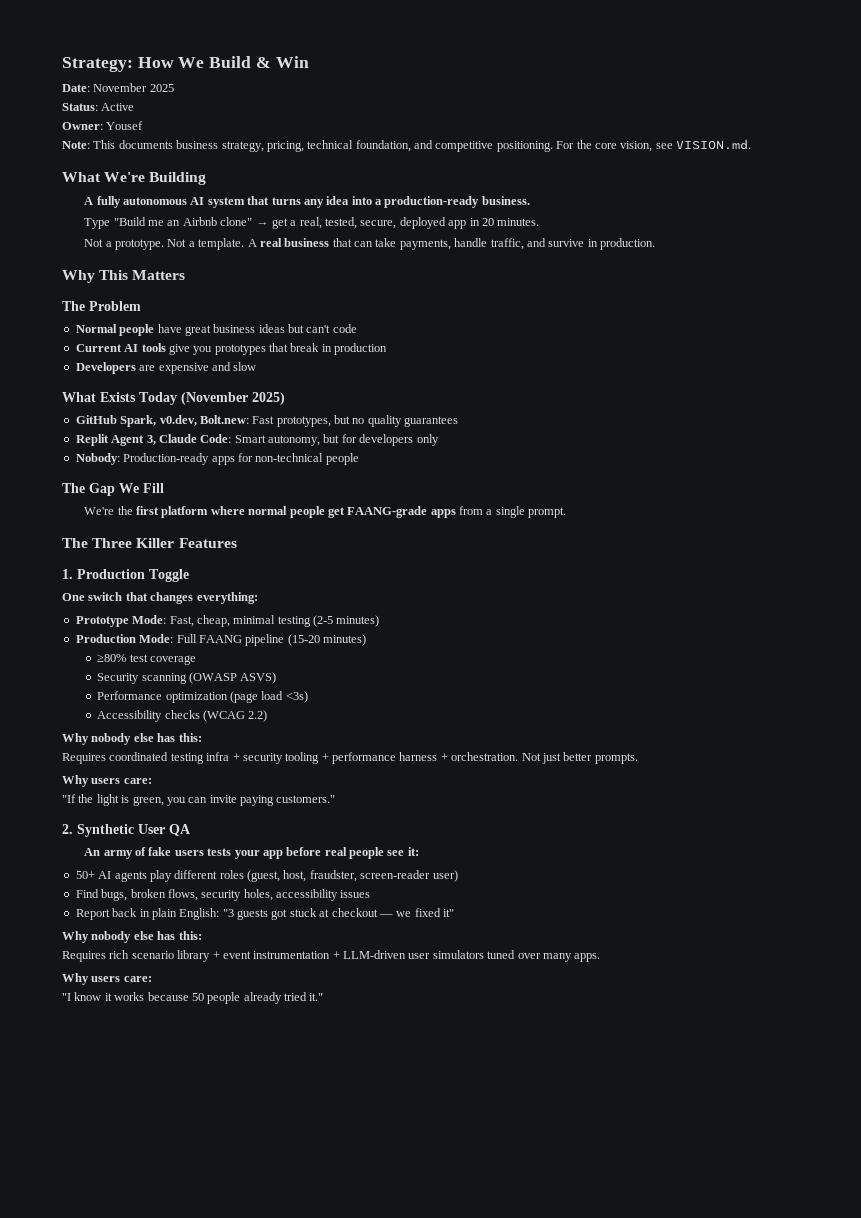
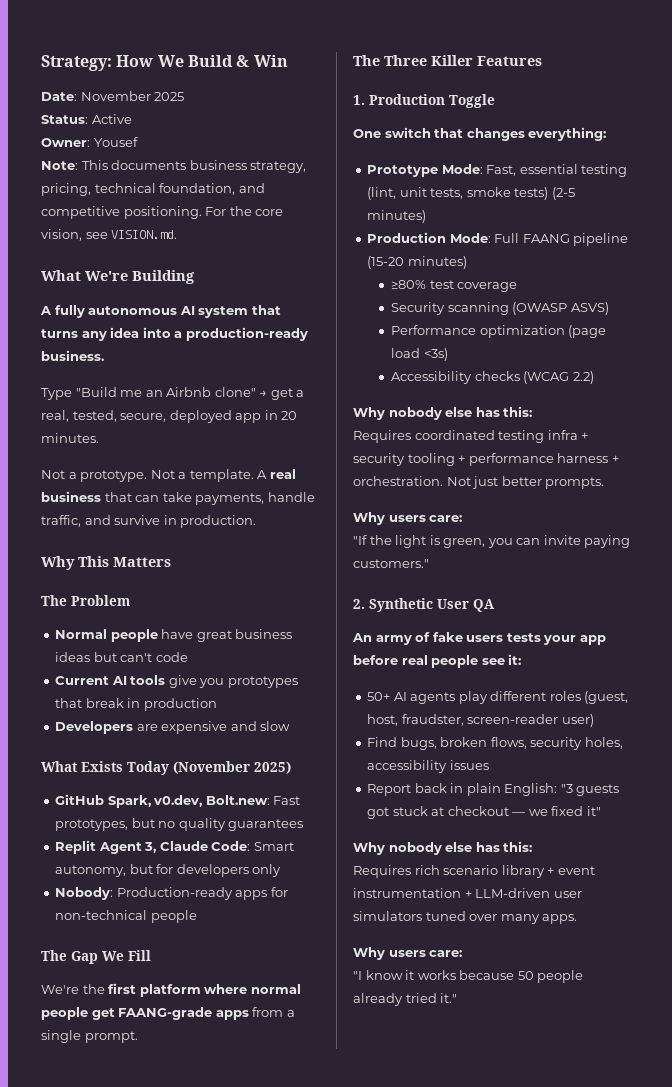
- Prototype Mode: Fast, cheap, minimal testing (2-5 minutes)
+ Prototype Mode: Fast, essential testing (lint, unit tests, smoke tests) (2-5 minutes)

